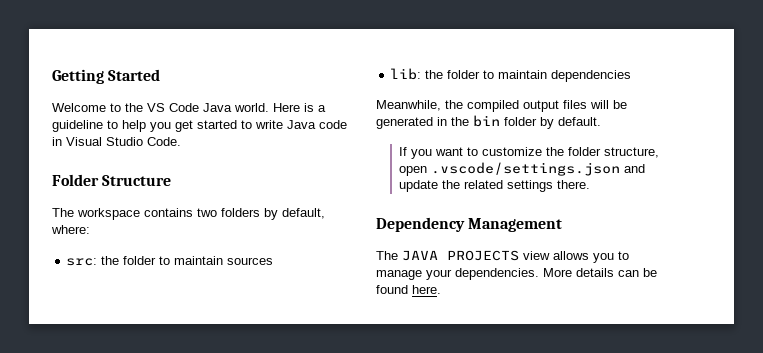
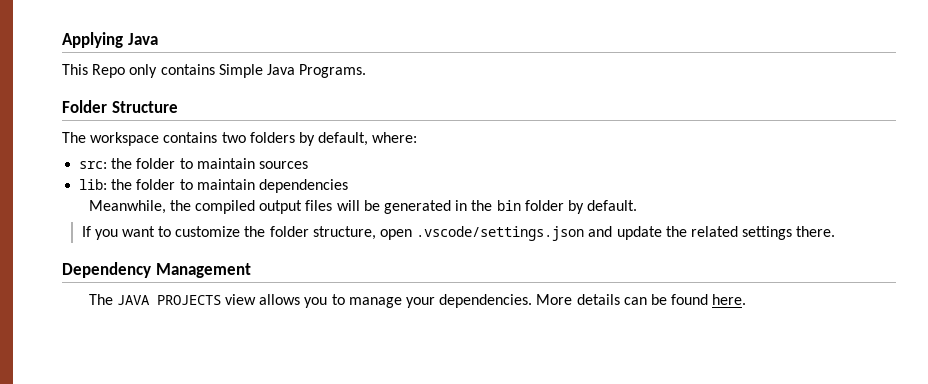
- Getting Started
- Welcome to the VS Code Java world. Here is a guideline to help you get started to write Java code in Visual Studio Code.
+ Applying Java
+ This Repo only contains Simple Java Programs.

